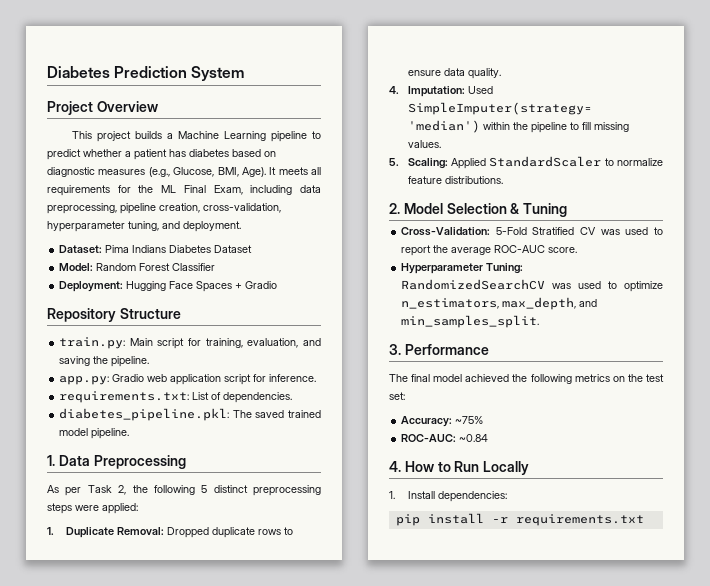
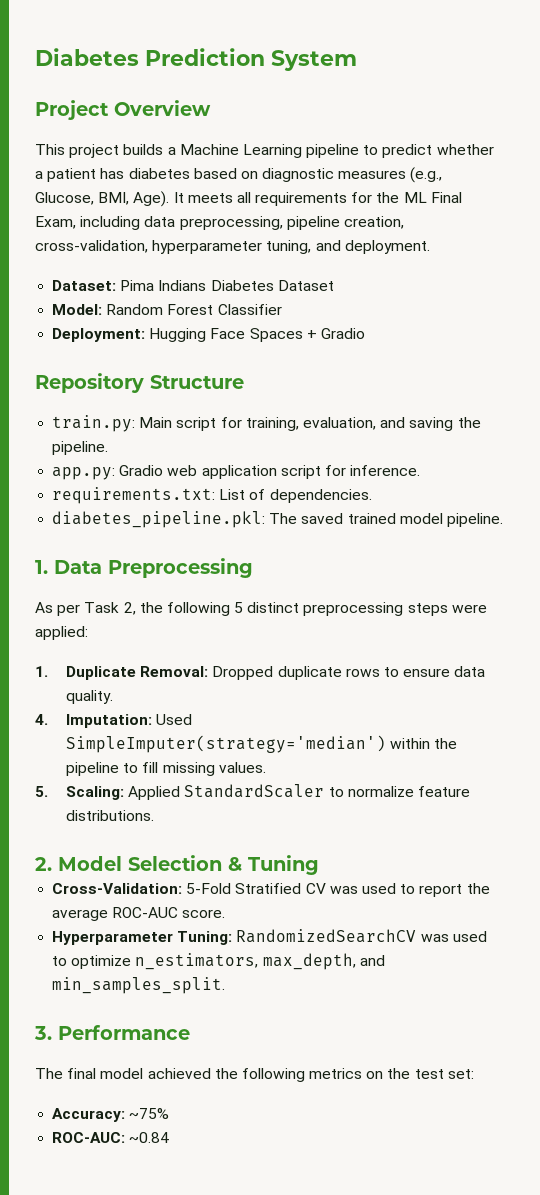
- 4. How to Run Locally
- 1. Install dependencies:
- pip install -r requirements.txt

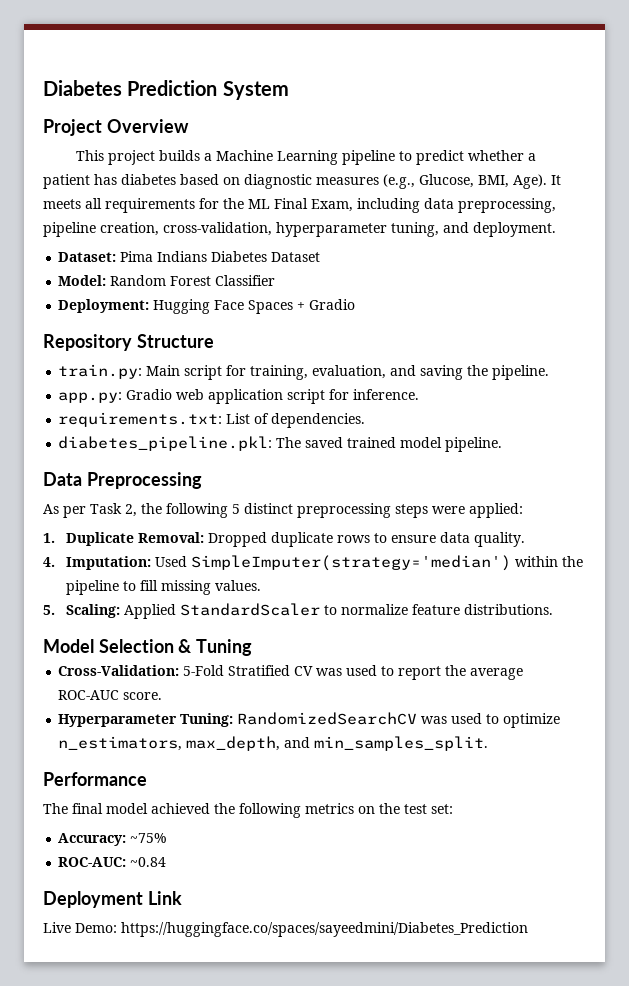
- 1. Data Preprocessing
+ Data Preprocessing
- 2. Model Selection & Tuning
+ Model Selection & Tuning
- 3. Performance
+ Performance
+ Deployment Link
+ Live Demo: https://huggingface.co/spaces/sayeedmini/Diabetes_Prediction

